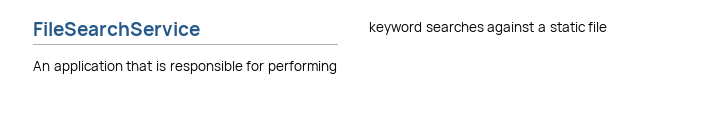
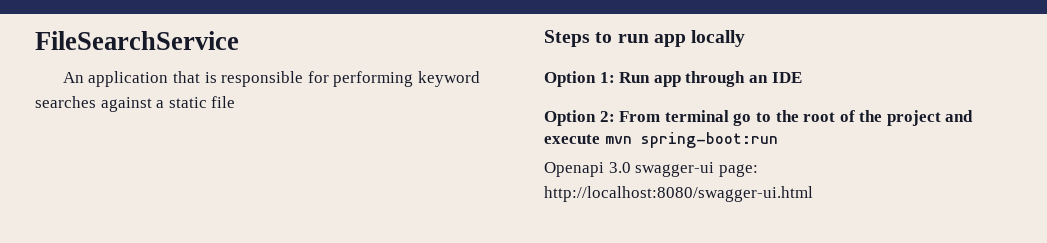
+ Steps to run app locally
+ Option 1: Run app through an IDE
+ Option 2: From terminal go to the root of the project and execute mvn spring-boot:run
+ Openapi 3.0 swagger-ui page: http://localhost:8080/swagger-ui.html

